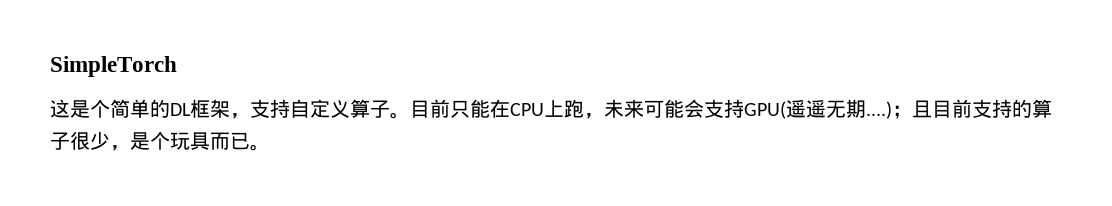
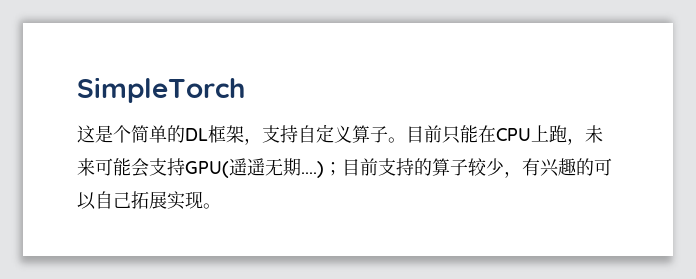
- ；且目前支持的算子很少，是个玩具而已。
+ ；目前支持的算子较少，有兴趣的可以自己拓展实现。

